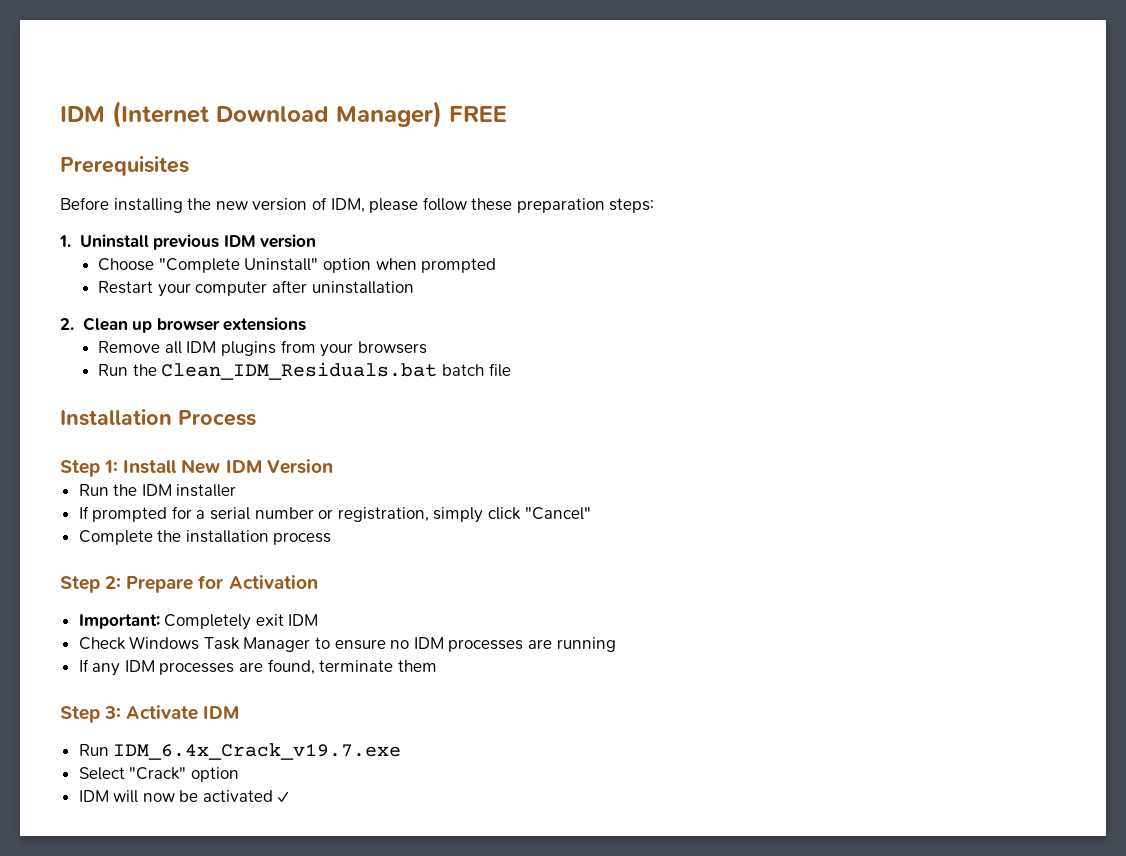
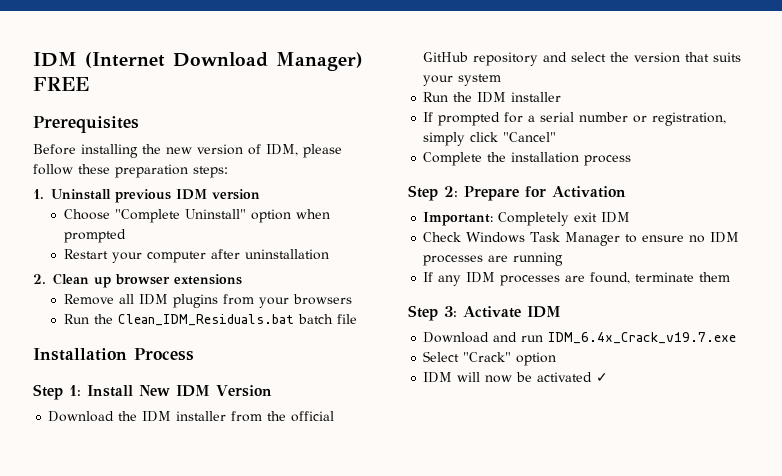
+ Download the IDM installer from the official GitHub repository and select the version that suits your system
- Run IDM_6.4x_Crack_v19.7.exe
+ Download and run IDM_6.4x_Crack_v19.7.exe

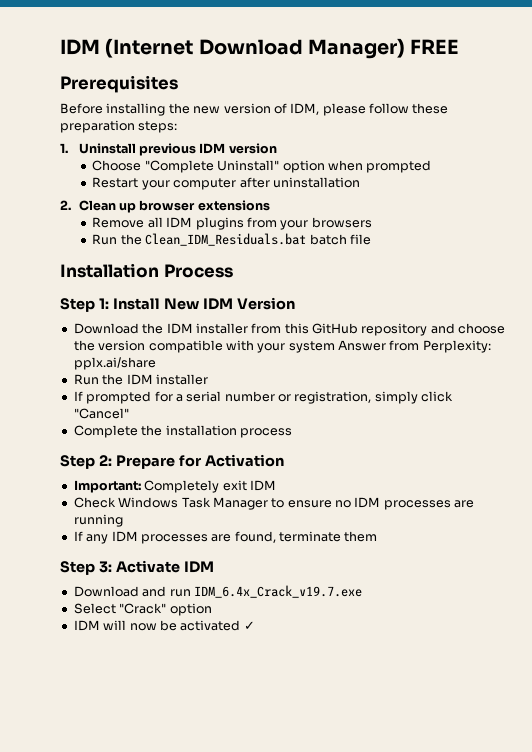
- Download the IDM installer from the official GitHub repository and select the version that suits your system
+ Download the IDM installer from this GitHub repository and choose the version compatible with your system Answer from Perplexity: pplx.ai/share

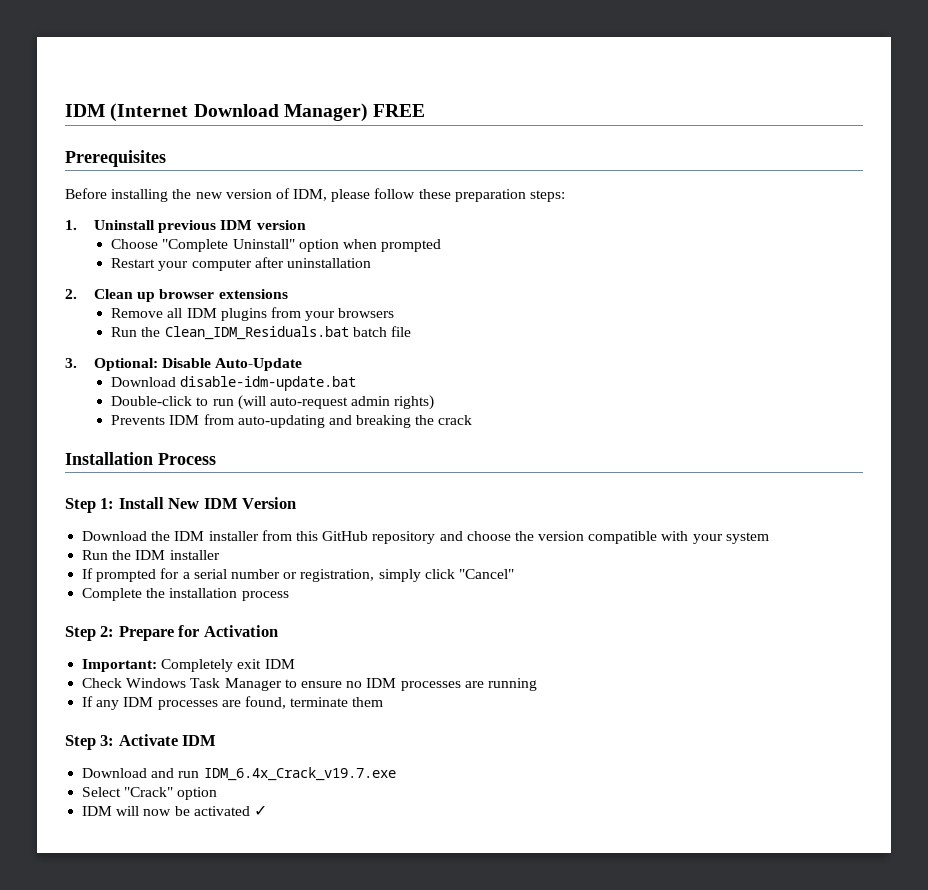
+ 3. Optional: Disable Auto-Update
+ Download disable-idm-update.bat
+ Double-click to run (will auto-request admin rights)
+ Prevents IDM from auto-updating and breaking the crack
- Download the IDM installer from this GitHub repository and choose the version compatible with your system Answer from Perplexity: pplx.ai/share
+ Download the IDM installer from this GitHub repository and choose the version compatible with your system

